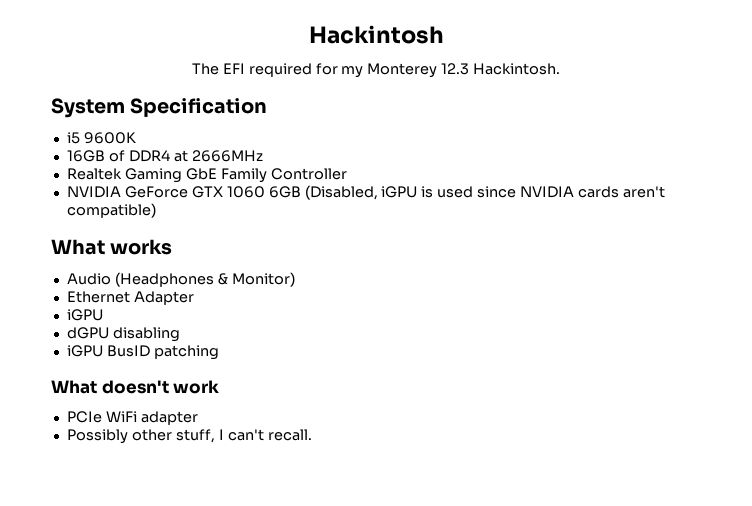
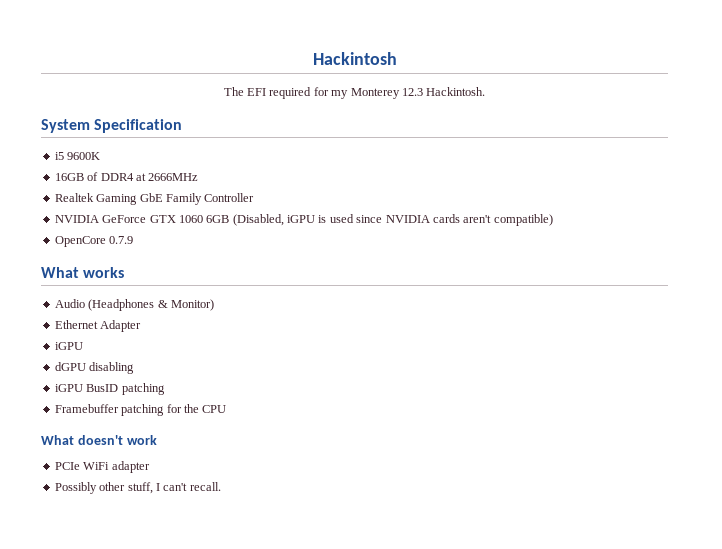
+ OpenCore 0.7.9
+ Framebuffer patching for the CPU

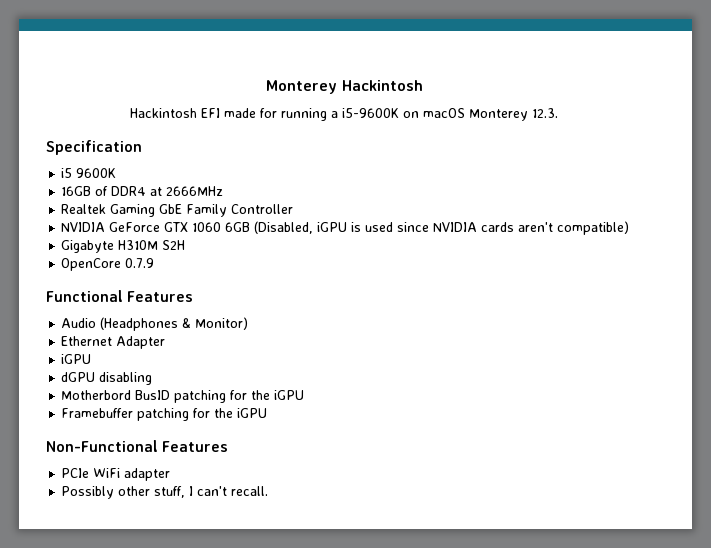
- Hackintosh
+ Monterey Hackintosh
- The EFI required for my Monterey 12.3 Hackintosh.
- System Specification
+ Hackintosh EFI made for running a i5-9600K on macOS Monterey 12.3.
+ Specification
+ Gigabyte H310M S2H
- What works
+ Functional Features
- iGPU BusID patching
+ Motherbord BusID patching for the iGPU
- Framebuffer patching for the CPU
- What doesn't work
+ Framebuffer patching for the iGPU
+ Non-Functional Features

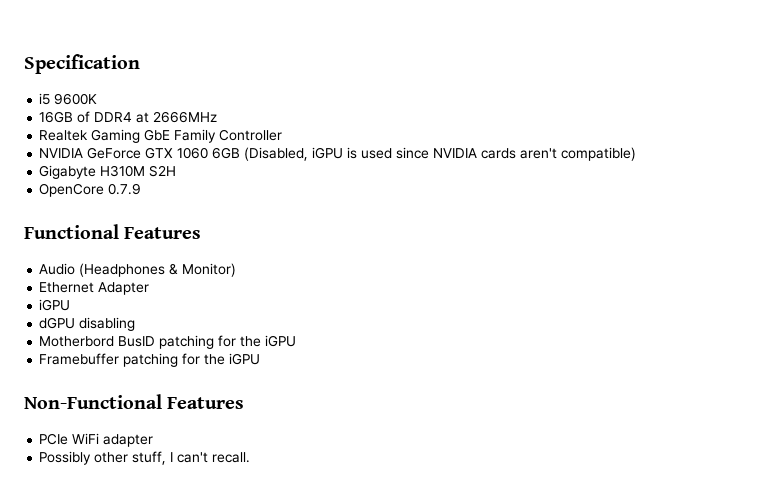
- Monterey Hackintosh
- Hackintosh EFI made for running a i5-9600K on macOS Monterey 12.3.

